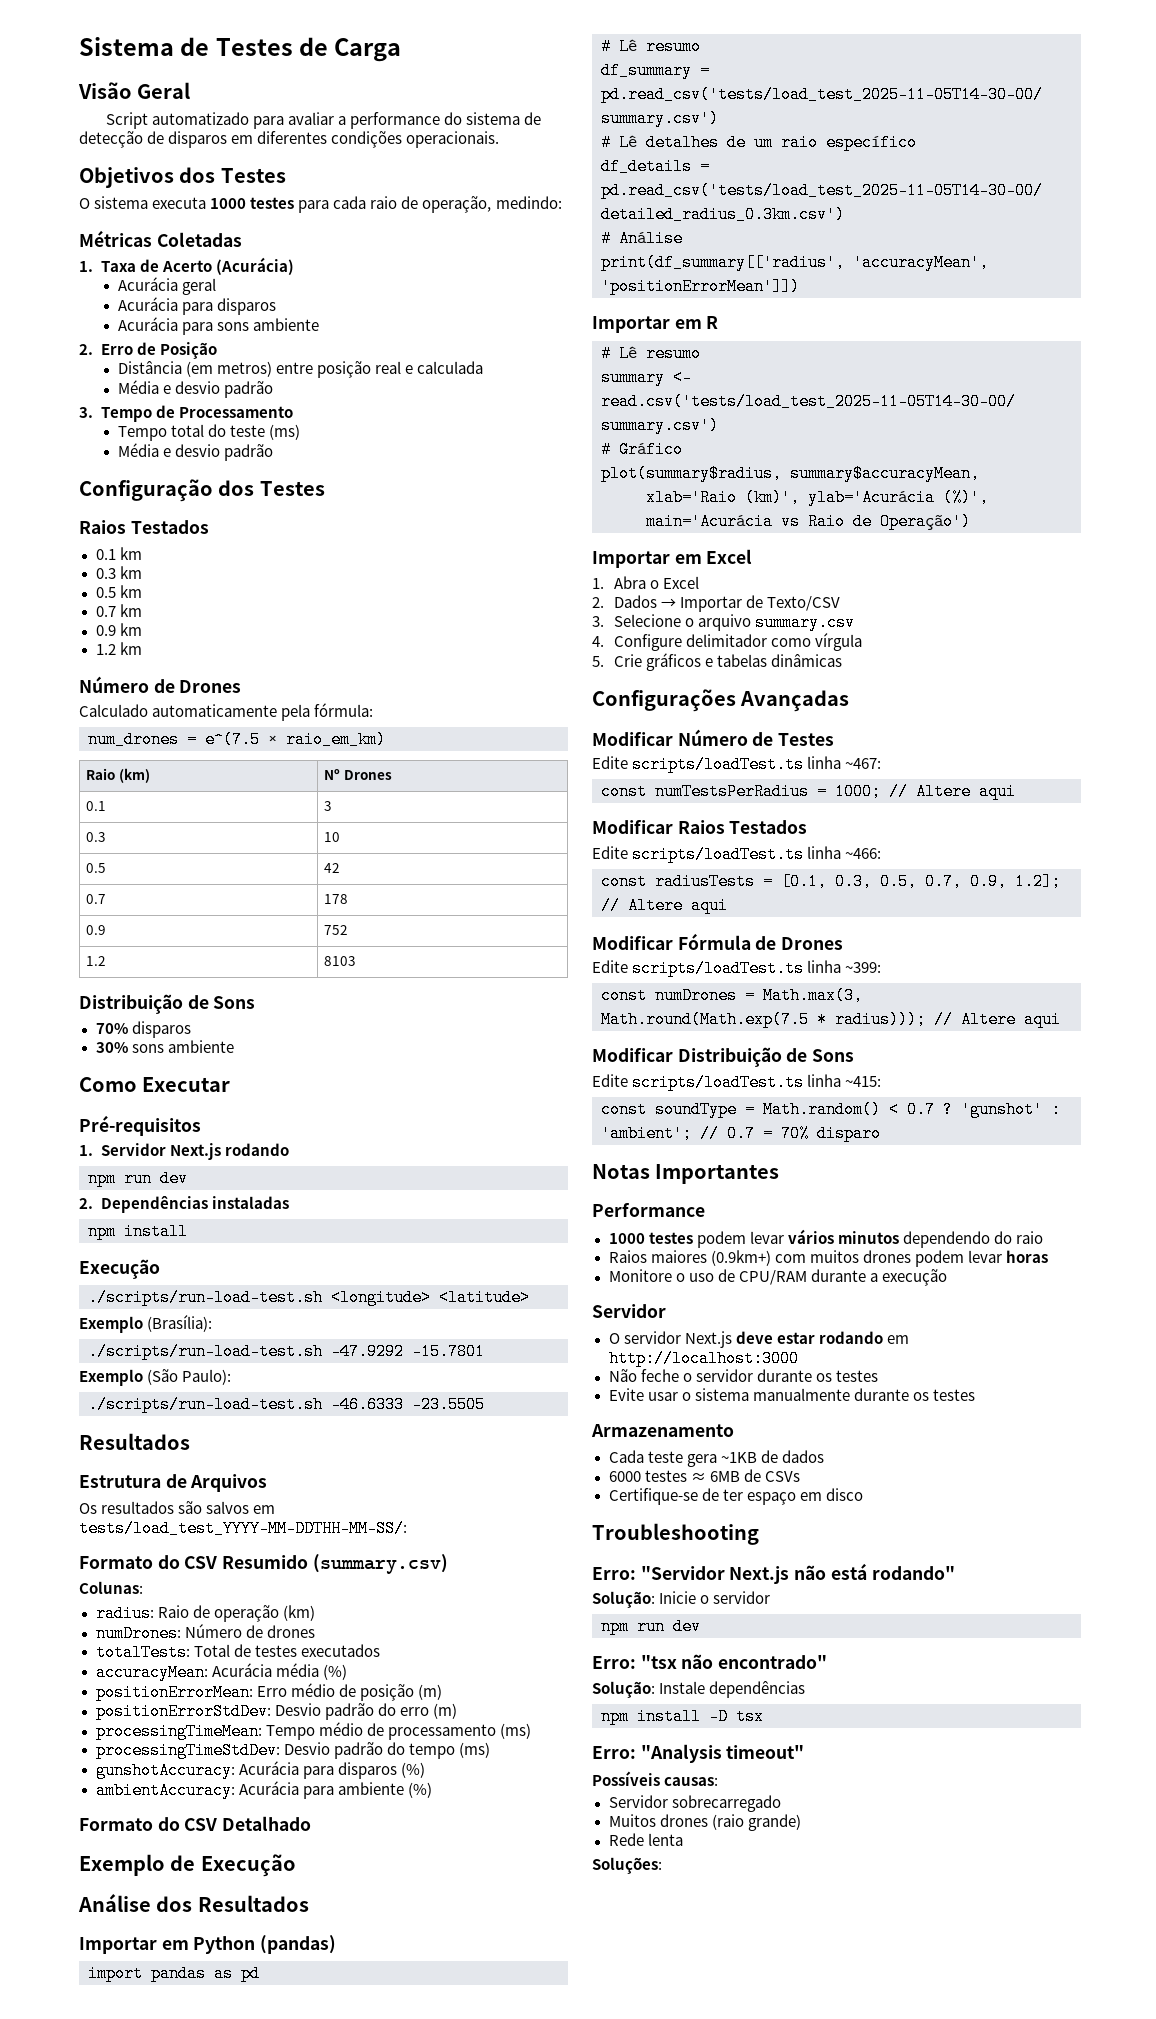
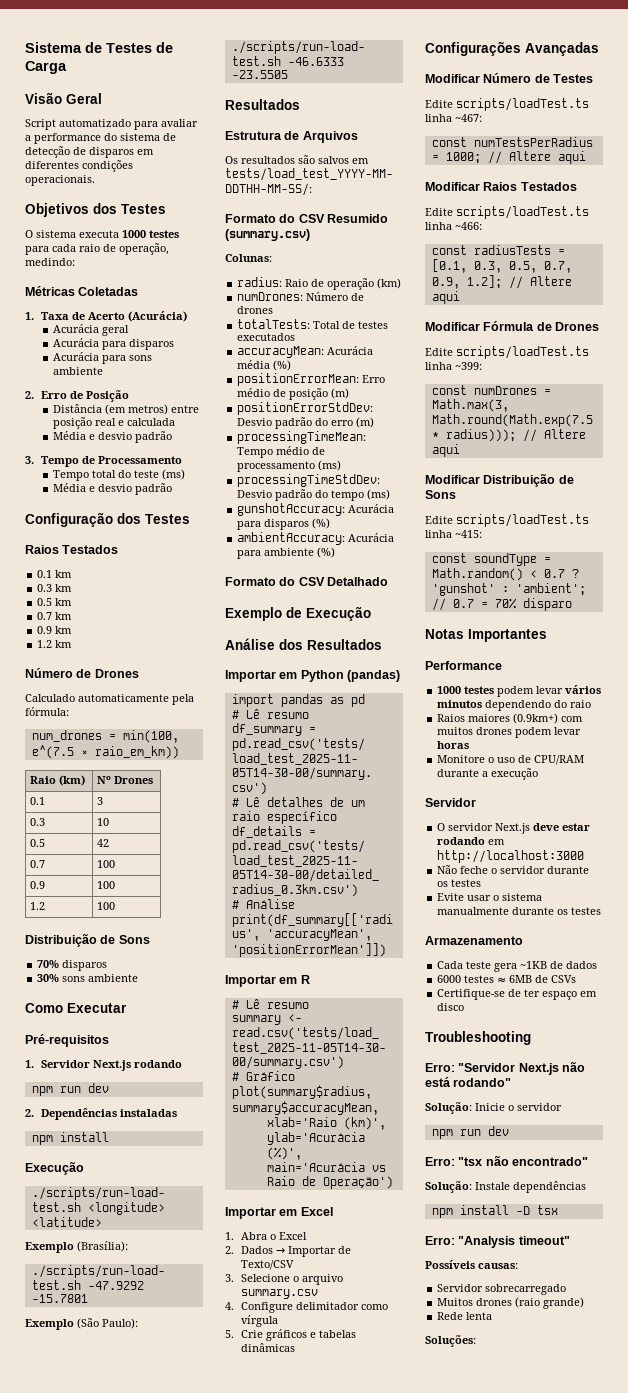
- num_drones = e^(7.5 × raio_em_km)
+ num_drones = min(100, e^(7.5 × raio_em_km))
- 0.7 | 178
+ 0.7 | 100
- 0.9 | 752
+ 0.9 | 100
- 1.2 | 8103
+ 1.2 | 100

